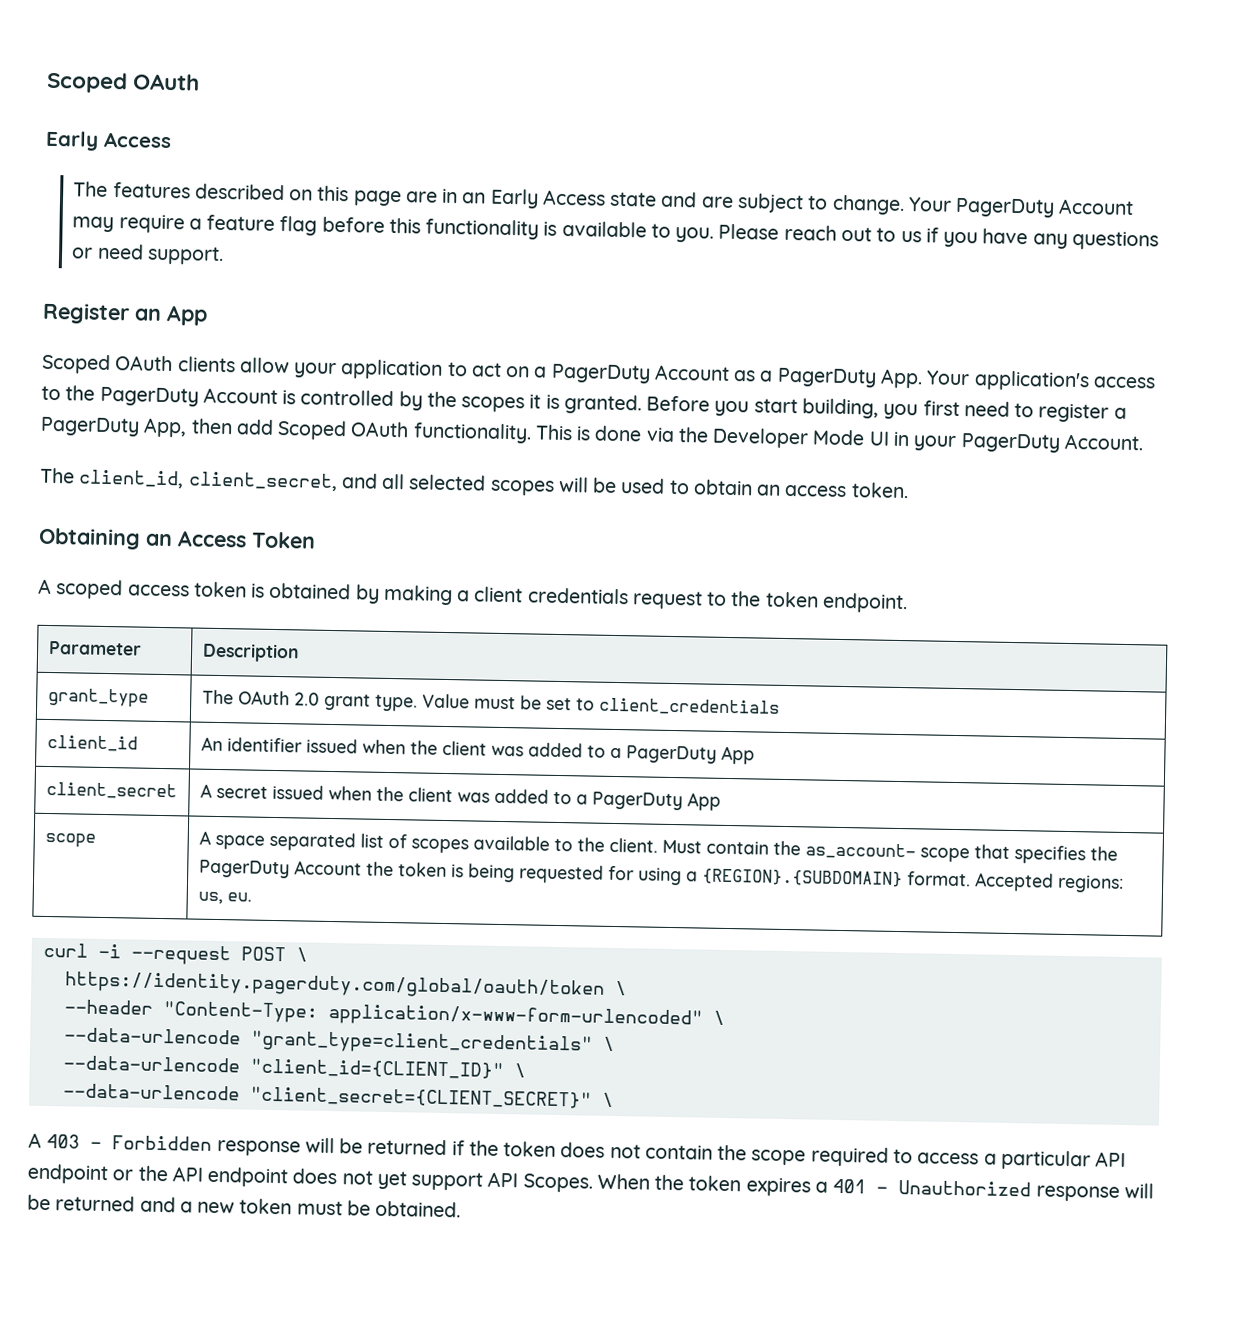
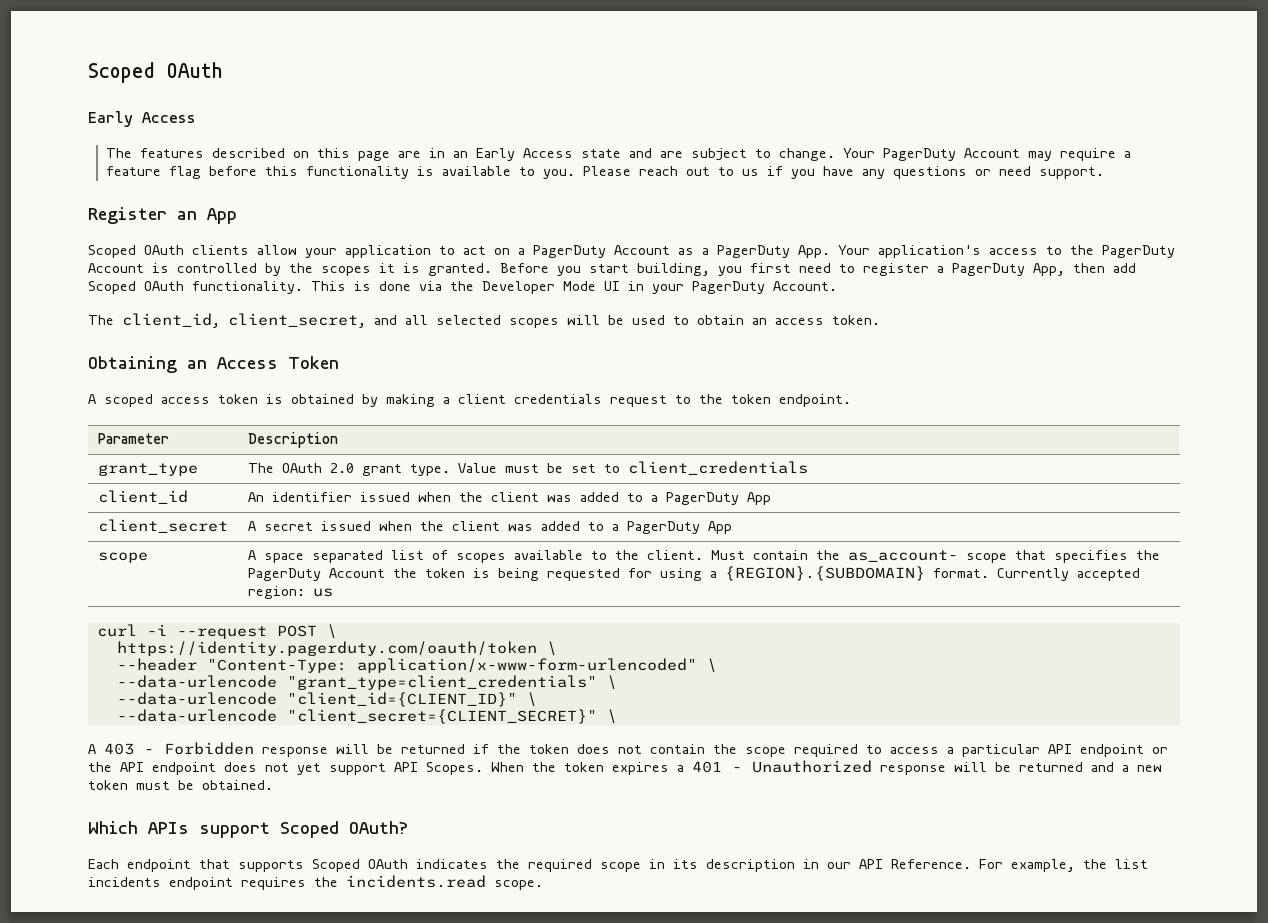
- scope | A space separated list of scopes available to the client. Must contain the as_account- scope that specifies the PagerDuty Account the token is being requested for using a {REGION}.{SUBDOMAIN} format. Accepted regions: us, eu.
+ scope | A space separated list of scopes available to the client. Must contain the as_account- scope that specifies the PagerDuty Account the token is being requested for using a {REGION}.{SUBDOMAIN} format. Currently accepted region: us
- https://identity.pagerduty.com/global/oauth/token \
+ https://identity.pagerduty.com/oauth/token \
+ Which APIs support Scoped OAuth?
+ Each endpoint that supports Scoped OAuth indicates the required scope in its description in our API Reference. For example, the list incidents endpoint requires the incidents.read scope.

